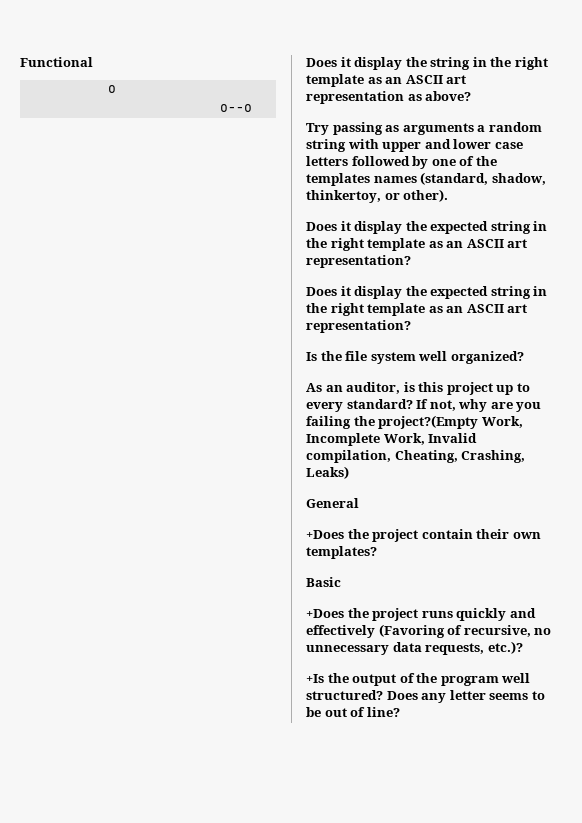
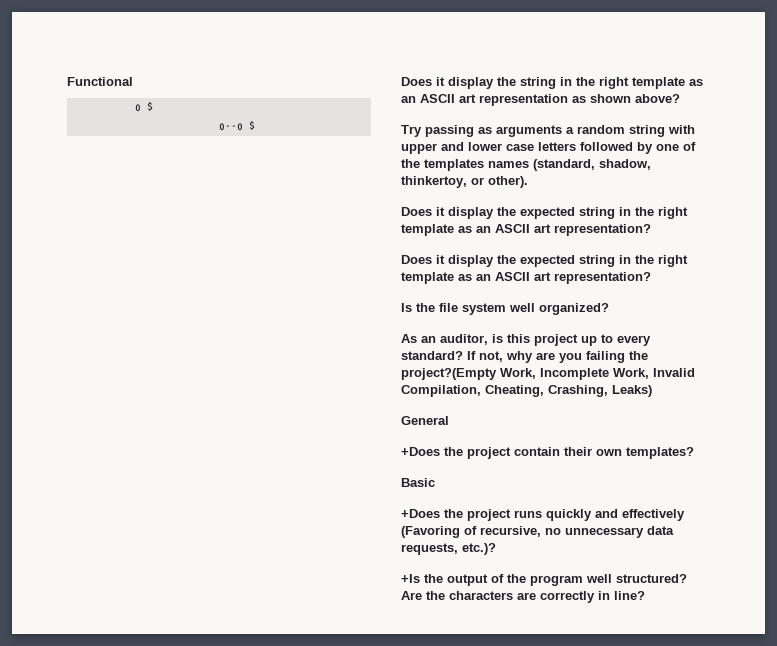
- o
+ o $
- o--o
+ o--o $
- Does it display the string in the right template as an ASCII art representation as above?
+ Does it display the string in the right template as an ASCII art representation as shown above?
- If not, why are you failing the project?(Empty Work, Incomplete Work, Invalid compilation, Cheating, Crashing, Leaks)
+ If not, why are you failing the project?(Empty Work, Incomplete Work, Invalid Compilation, Cheating, Crashing, Leaks)
- Does any letter seems to be out of line?
+ Are the characters are correctly in line?

